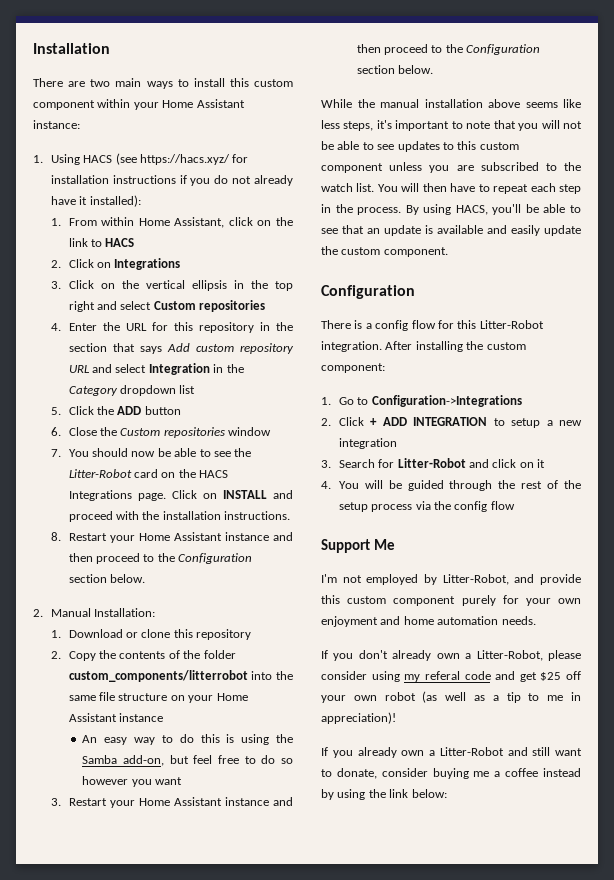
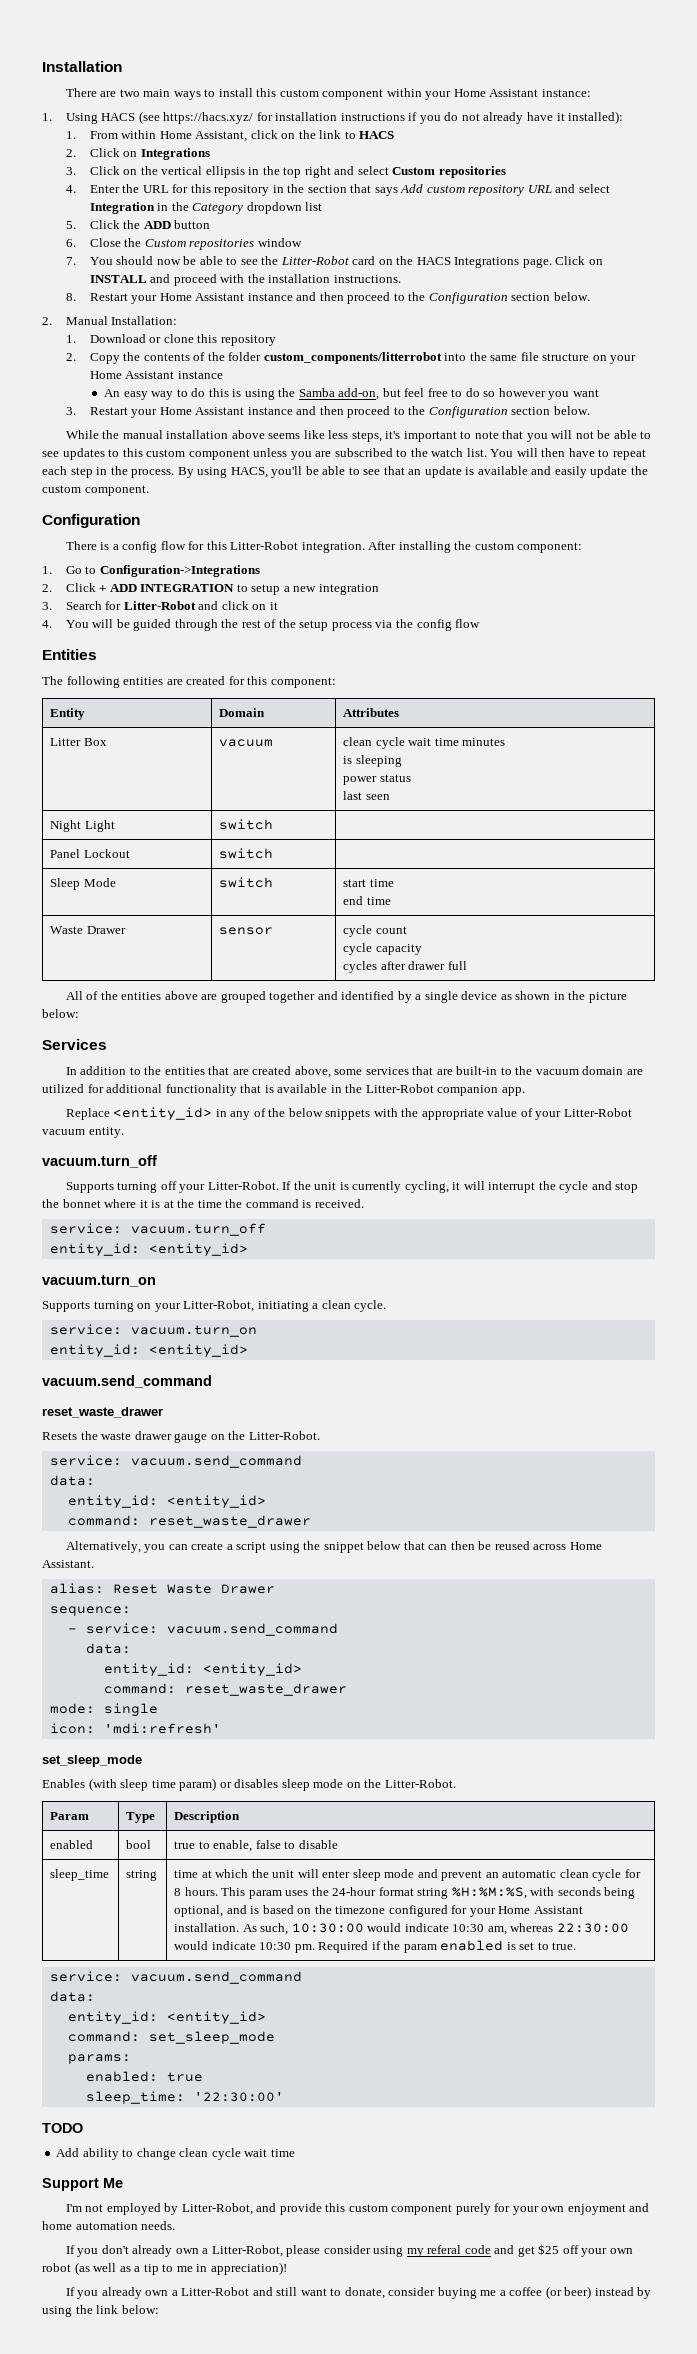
+ Entities
+ The following entities are created for this component:
+ Entity | Domain | Attributes
+ Litter Box | vacuum | clean cycle wait time minutes
+ is sleeping
+ power status
+ last seen
+ Night Light | switch |
+ Panel Lockout | switch |
+ Sleep Mode | switch | start time
+ end time
+ Waste Drawer | sensor | cycle count
+ cycle capacity
+ cycles after drawer full
+ All of the entities above are grouped together and identified by a single device as shown in the picture below:
+ Services
+ In addition to the entities that are created above, some services that are built-in to the vacuum domain are utilized for additional functionality that is available in the Litter-Robot companion app.
+ Replace <entity_id> in any of the below snippets with the appropriate value of your Litter-Robot vacuum entity.
+ vacuum.turn_off
+ Supports turning off your Litter-Robot. If the unit is currently cycling, it will interrupt the cycle and stop the bonnet where it is at the time the command is received.
+ service: vacuum.turn_off
+ entity_id: <entity_id>
+ vacuum.turn_on
+ Supports turning on your Litter-Robot, initiating a clean cycle.
+ service: vacuum.turn_on
+ entity_id: <entity_id>
+ vacuum.send_command
+ reset_waste_drawer
+ Resets the waste drawer gauge on the Litter-Robot.
+ service: vacuum.send_command
+ data:
+ entity_id: <entity_id>
+ command: reset_waste_drawer
+ Alternatively, you can create a script using the snippet below that can then be reused across Home Assistant.
+ alias: Reset Waste Drawer
+ sequence:
+ - service: vacuum.send_command
+ data:
+ entity_id: <entity_id>
+ command: reset_waste_drawer
+ mode: single
+ icon: 'mdi:refresh'
+ set_sleep_mode
+ Enables (with sleep time param) or disables sleep mode on the Litter-Robot.
+ Param | Type | Description
+ enabled | bool | true to enable, false to disable
+ sleep_time | string | time at which the unit will enter sleep mode and prevent an automatic clean cycle for 8 hours. This param uses the 24-hour format string %H:%M:%S, with seconds being optional, and is based on the timezone configured for your Home Assistant installation. As such, 10:30:00 would indicate 10:30 am, whereas 22:30:00 would indicate 10:30 pm. Required if the param enabled is set to true.
+ service: vacuum.send_command
+ data:
+ entity_id: <entity_id>
+ command: set_sleep_mode
+ params:
+ enabled: true
+ sleep_time: '22:30:00'
+ TODO
+ Add ability to change clean cycle wait time
- If you already own a Litter-Robot and still want to donate, consider buying me a coffee instead by using the link below:
+ If you already own a Litter-Robot and still want to donate, consider buying me a coffee (or beer) instead by using the link below:

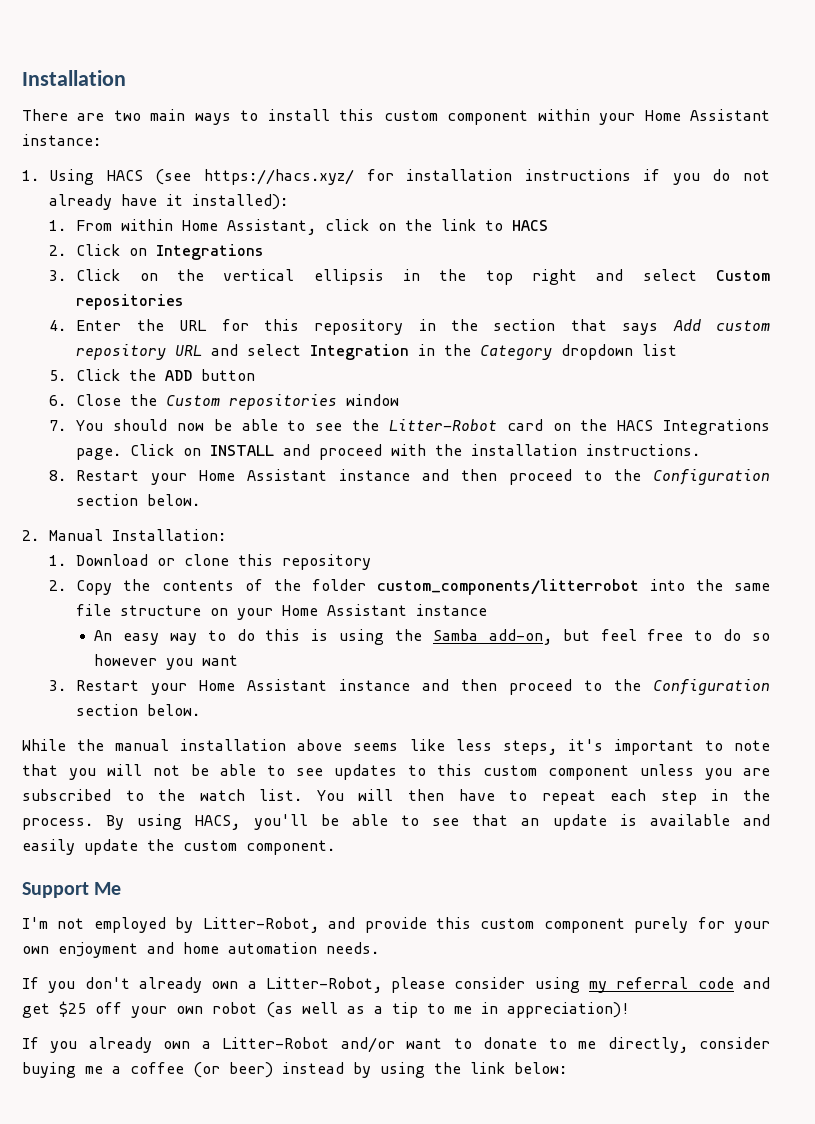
  By using HACS, you'll be able to see that an update is available and easily update the custom component.
- Configuration
- There is a config flow for this Litter-Robot integration. After installing the custom component:
- 1. Go to Configuration->Integrations
- 2. Click + ADD INTEGRATION to setup a new integration
- 3. Search for Litter-Robot and click on it
- 4. You will be guided through the rest of the setup process via the config flow
- Entities
- The following entities are created for this component:
- Entity | Domain | Attributes
- Litter Box | vacuum | clean cycle wait time minutes
- is sleeping
- power status
- last seen
- Night Light | switch |
- Panel Lockout | switch |
- Sleep Mode | switch | start time
- end time
- Waste Drawer | sensor | cycle count
- cycle capacity
- cycles after drawer full
- All of the entities above are grouped together and identified by a single device as shown in the picture below:
- Services
- In addition to the entities that are created above, some services that are built-in to the vacuum domain are utilized for additional functionality that is available in the Litter-Robot companion app.
- Replace <entity_id> in any of the below snippets with the appropriate value of your Litter-Robot vacuum entity.
- vacuum.turn_off
- Supports turning off your Litter-Robot. If the unit is currently cycling, it will interrupt the cycle and stop the bonnet where it is at the time the command is received.
- service: vacuum.turn_off
- entity_id: <entity_id>
- vacuum.turn_on
- Supports turning on your Litter-Robot, initiating a clean cycle.
- service: vacuum.turn_on
- entity_id: <entity_id>
- vacuum.send_command
- reset_waste_drawer
- Resets the waste drawer gauge on the Litter-Robot.
- service: vacuum.send_command
- data:
- entity_id: <entity_id>
- command: reset_waste_drawer
- Alternatively, you can create a script using the snippet below that can then be reused across Home Assistant.
- alias: Reset Waste Drawer
- sequence:
- - service: vacuum.send_command
- data:
- entity_id: <entity_id>
- command: reset_waste_drawer
- mode: single
- icon: 'mdi:refresh'
- set_sleep_mode
- Enables (with sleep time param) or disables sleep mode on the Litter-Robot.
- Param | Type | Description
- enabled | bool | true to enable, false to disable
- sleep_time | string | time at which the unit will enter sleep mode and prevent an automatic clean cycle for 8 hours. This param uses the 24-hour format string %H:%M:%S, with seconds being optional, and is based on the timezone configured for your Home Assistant installation. As such, 10:30:00 would indicate 10:30 am, whereas 22:30:00 would indicate 10:30 pm. Required if the param enabled is set to true.
- service: vacuum.send_command
- data:
- entity_id: <entity_id>
- command: set_sleep_mode
- params:
- enabled: true
- sleep_time: '22:30:00'
- TODO
- Add ability to change clean cycle wait time
- If you don't already own a Litter-Robot, please consider using my referal code and get $25 off your own robot (as well as a tip to me in appreciation)!
+ If you don't already own a Litter-Robot, please consider using my referral code and get $25 off your own robot (as well as a tip to me in appreciation)!
- If you already own a Litter-Robot and still want to donate, consider buying me a coffee (or beer) instead by using the link below:
+ If you already own a Litter-Robot and/or want to donate to me directly, consider buying me a coffee (or beer) instead by using the link below:

